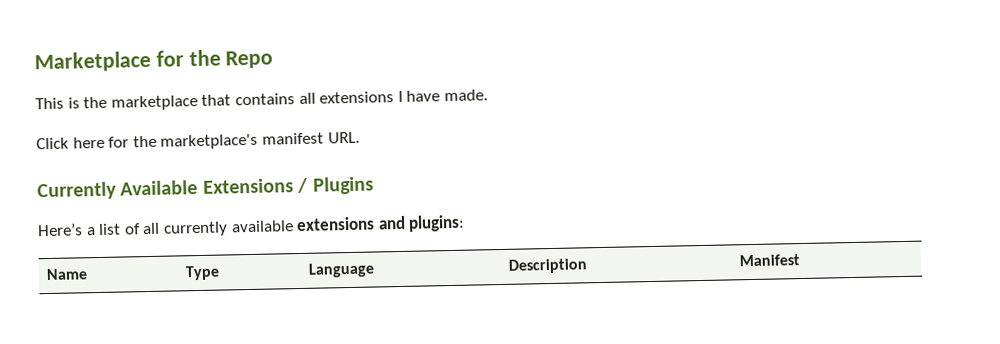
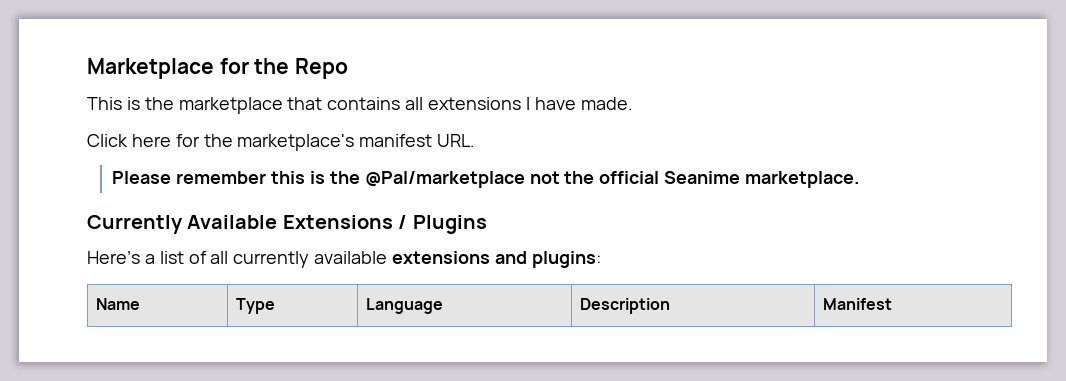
+ Please remember this is the @Pal/marketplace not the official Seanime marketplace.

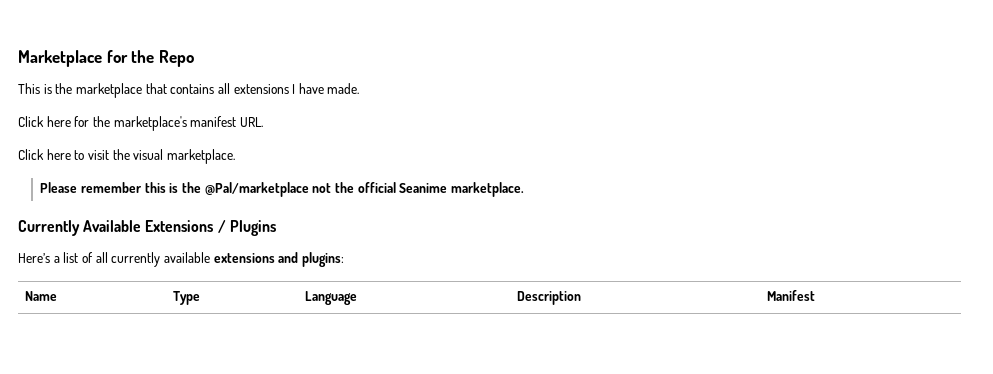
+ Click here to visit the visual marketplace.

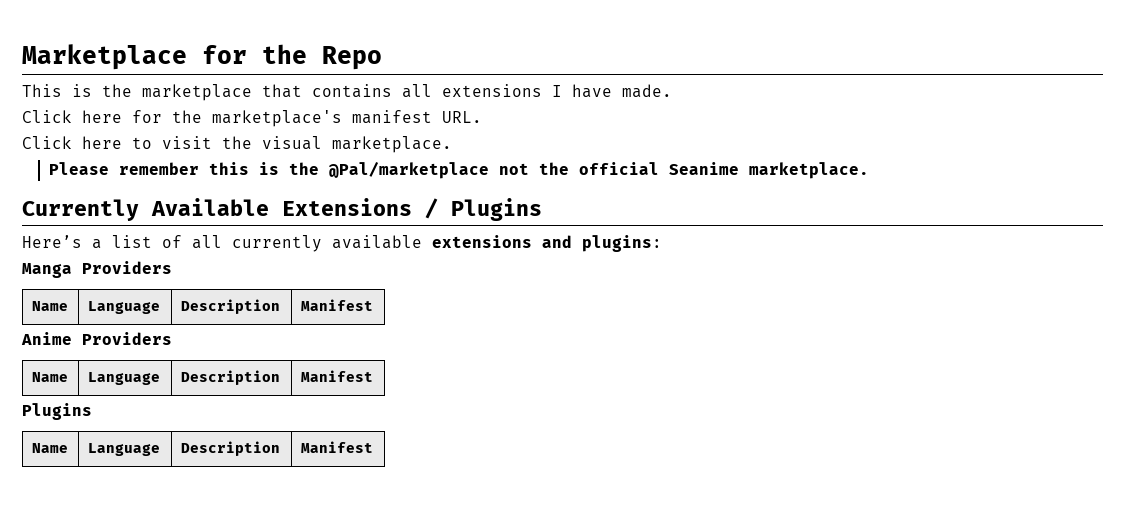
- Name | Type | Language | Description | Manifest
+ Manga Providers
+ Name | Language | Description | Manifest
+ Anime Providers
+ Name | Language | Description | Manifest
+ Plugins
+ Name | Language | Description | Manifest

